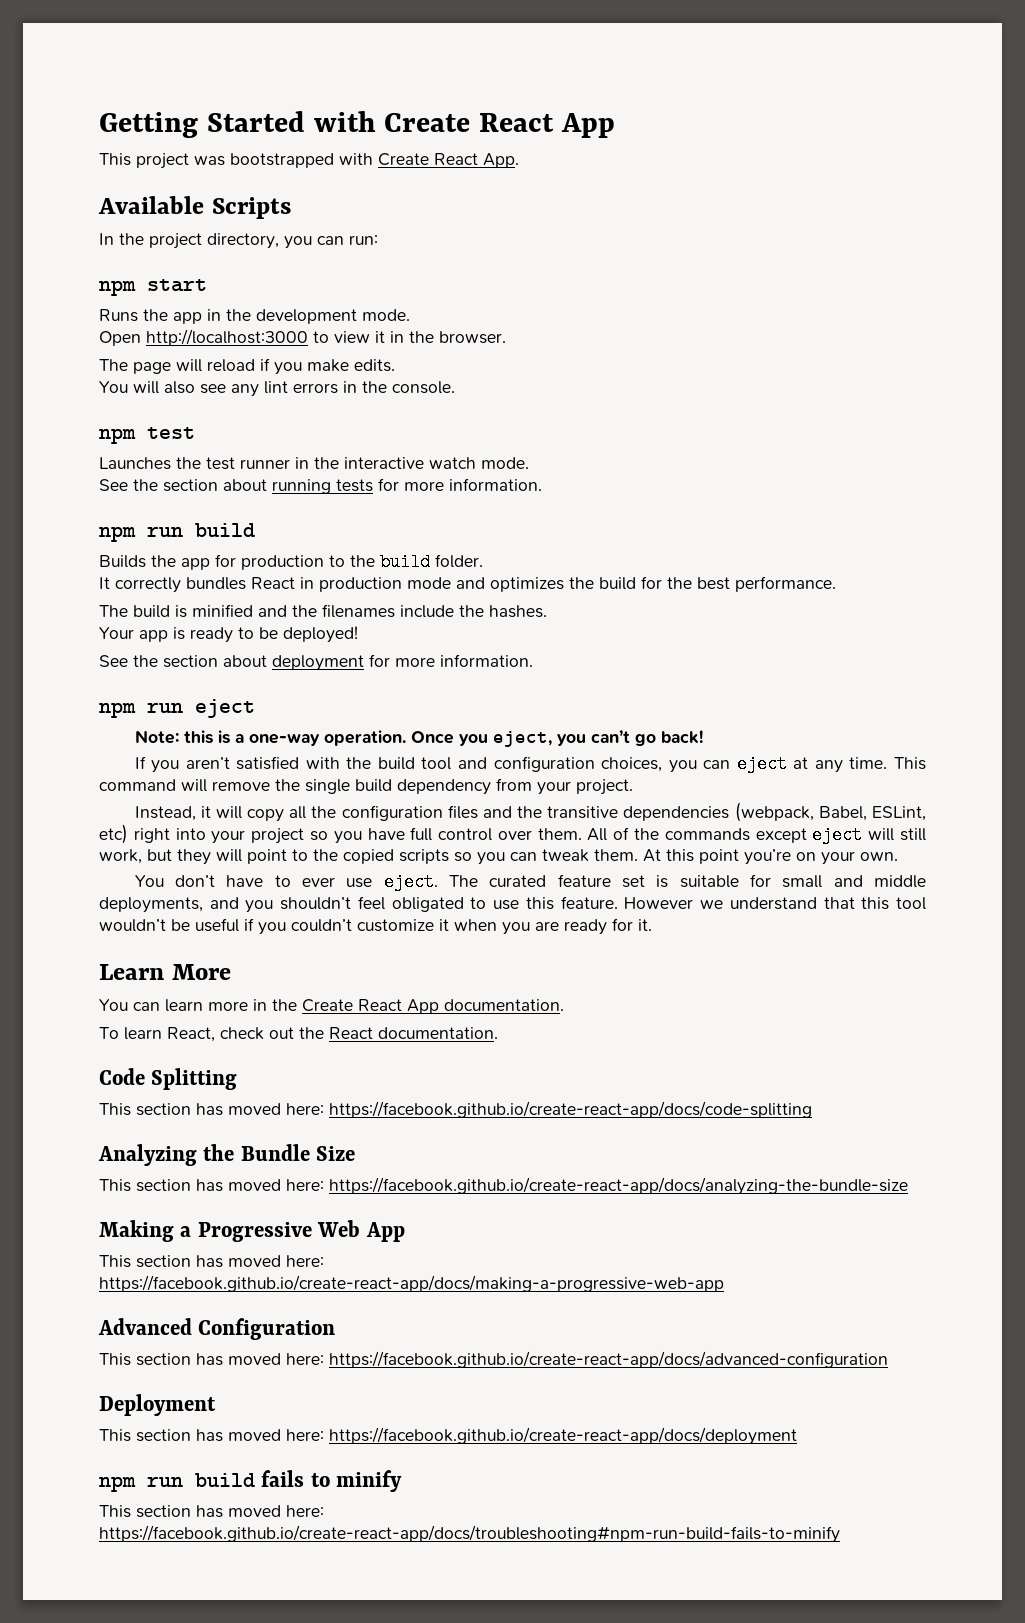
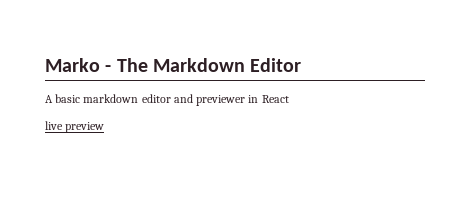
- Getting Started with Create React App
- This project was bootstrapped with Create React App.
- Available Scripts
- In the project directory, you can run:
- npm start
- Runs the app in the development mode.
- Open http://localhost:3000 to view it in the browser.
- The page will reload if you make edits.
- You will also see any lint errors in the console.
- npm test
- Launches the test runner in the interactive watch mode.
- See the section about running tests for more information.
- npm run build
- Builds the app for production to the build folder.
- It correctly bundles React in production mode and optimizes the build for the best performance.
- The build is minified and the filenames include the hashes.
- Your app is ready to be deployed!
- See the section about deployment for more information.
- npm run eject
- Note: this is a one-way operation. Once you eject, you can’t go back!
- If you aren’t satisfied with the build tool and configuration choices, you can eject at any time. This command will remove the single build dependency from your project.
- Instead, it will copy all the configuration files and the transitive dependencies (webpack, Babel, ESLint, etc) right into your project so you have full control over them. All of the commands except eject will still work, but they will point to the copied scripts so you can tweak them. At this point you’re on your own.
- You don’t have to ever use eject. The curated feature set is suitable for small and middle deployments, and you shouldn’t feel obligated to use this feature. However we understand that this tool wouldn’t be useful if you couldn’t customize it when you are ready for it.
- Learn More
- You can learn more in the Create React App documentation.
- To learn React, check out the React documentation.
- Code Splitting
- This section has moved here: https://facebook.github.io/create-react-app/docs/code-splitting
- Analyzing the Bundle Size
- This section has moved here: https://facebook.github.io/create-react-app/docs/analyzing-the-bundle-size
- Making a Progressive Web App
- This section has moved here: https://facebook.github.io/create-react-app/docs/making-a-progressive-web-app
- Advanced Configuration
- This section has moved here: https://facebook.github.io/create-react-app/docs/advanced-configuration
- Deployment
- This section has moved here: https://facebook.github.io/create-react-app/docs/deployment
- npm run build fails to minify
- This section has moved here: https://facebook.github.io/create-react-app/docs/troubleshooting#npm-run-build-fails-to-minify
+ Marko - The Markdown Editor
+ A basic markdown editor and previewer in React
+ live preview

